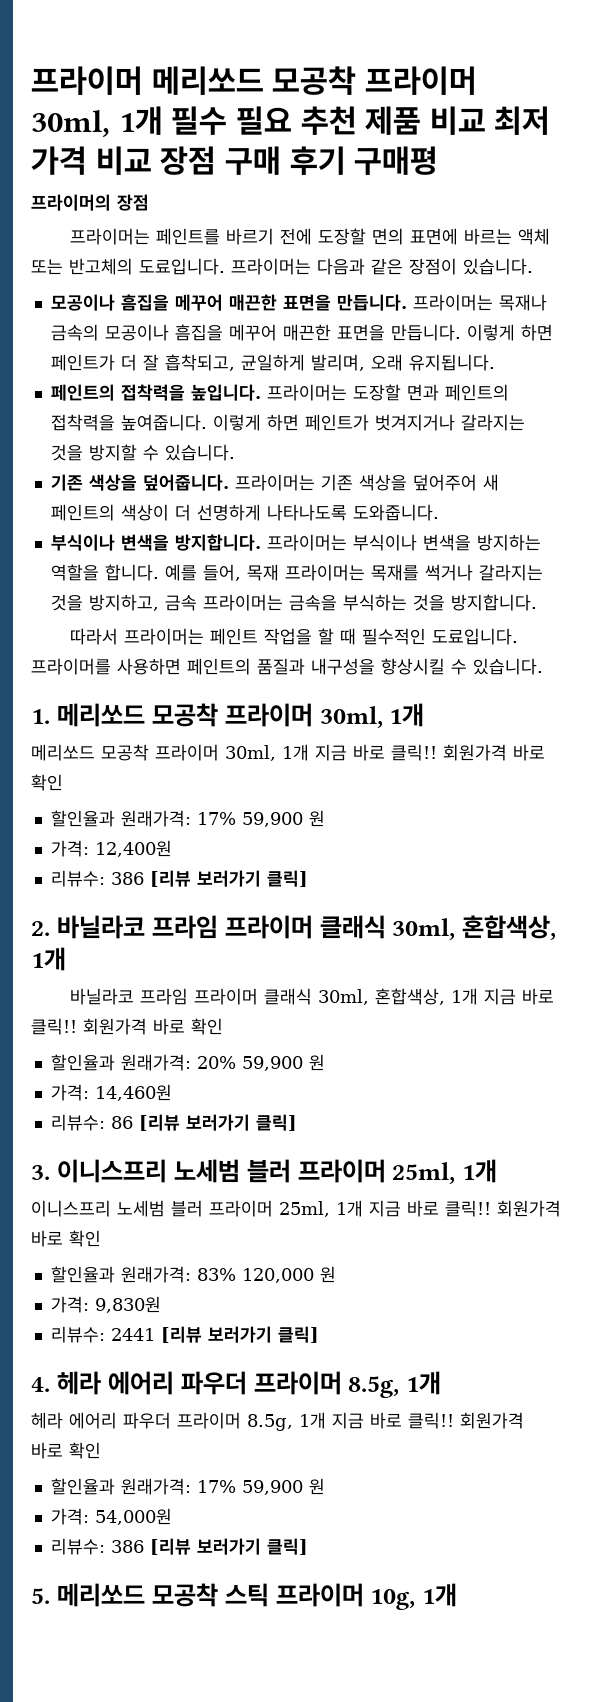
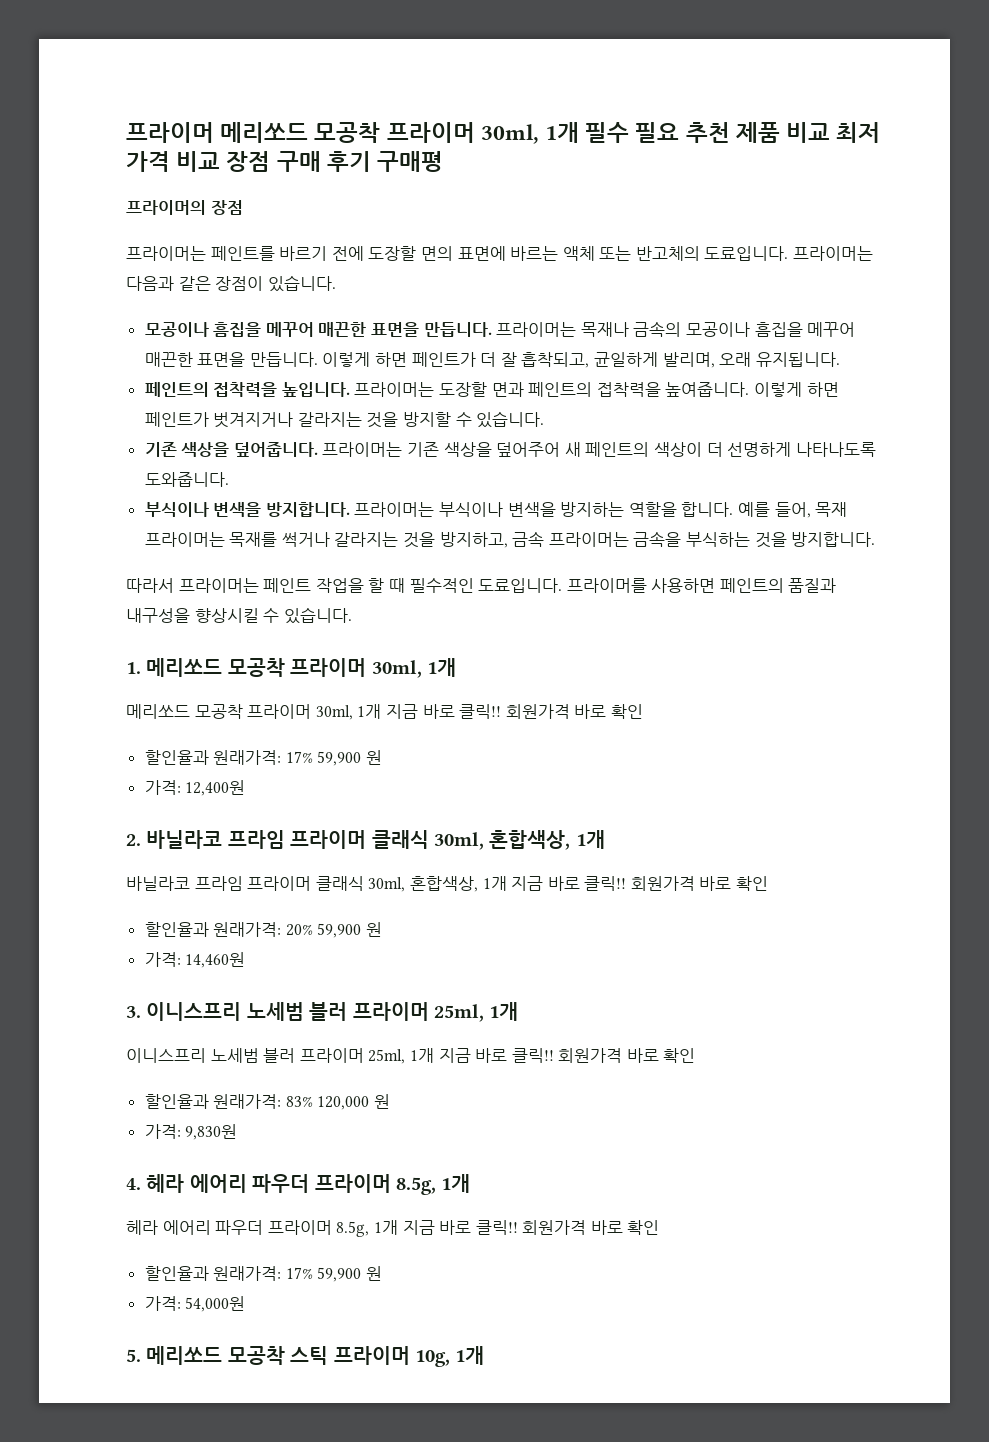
  가격: 12,400원
- 리뷰수: 386 [리뷰 보러가기 클릭]
- 리뷰수: 86 [리뷰 보러가기 클릭]
- 리뷰수: 2441 [리뷰 보러가기 클릭]
  가격: 54,000원
- 리뷰수: 386 [리뷰 보러가기 클릭]

